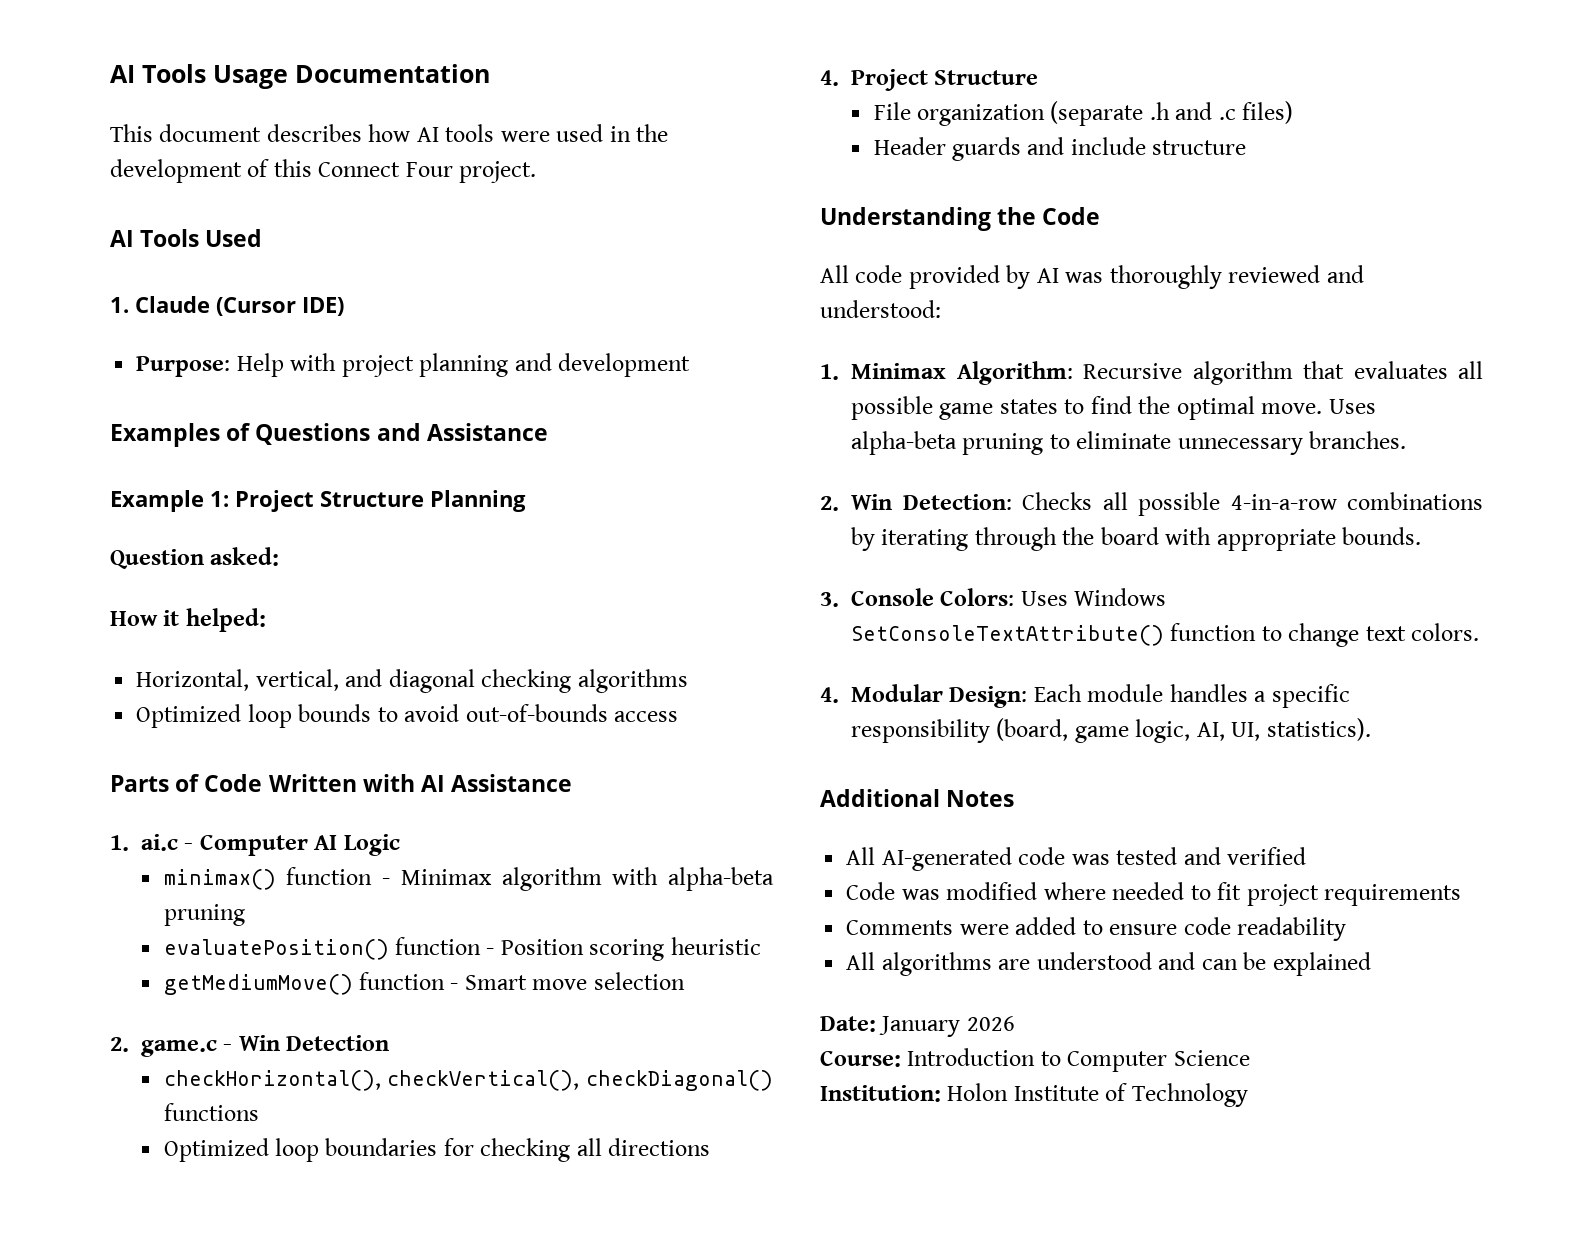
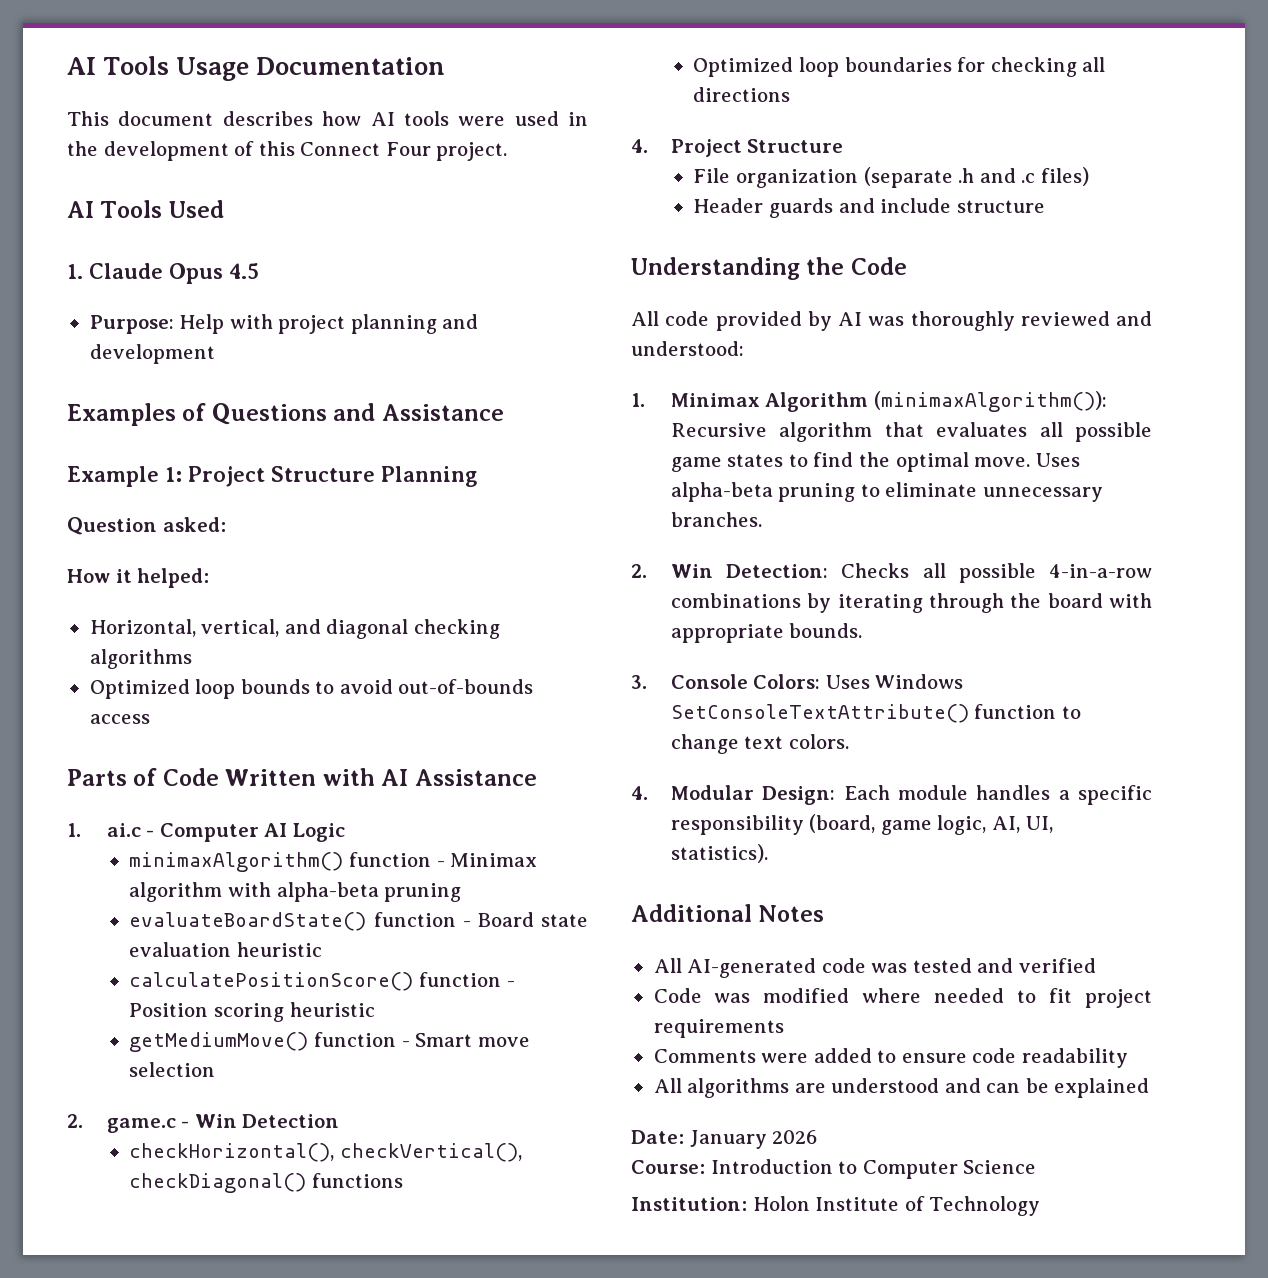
- 1. Claude (Cursor IDE)
+ 1. Claude Opus 4.5
- minimax() function - Minimax algorithm with alpha-beta pruning
+ minimaxAlgorithm() function - Minimax algorithm with alpha-beta pruning
- evaluatePosition() function - Position scoring heuristic
+ evaluateBoardState() function - Board state evaluation heuristic
+ calculatePositionScore() function - Position scoring heuristic
- 1. Minimax Algorithm: Recursive algorithm that evaluates all possible game states to find the optimal move.
+ 1. Minimax Algorithm (minimaxAlgorithm()): Recursive algorithm that evaluates all possible game states to find the optimal move.

